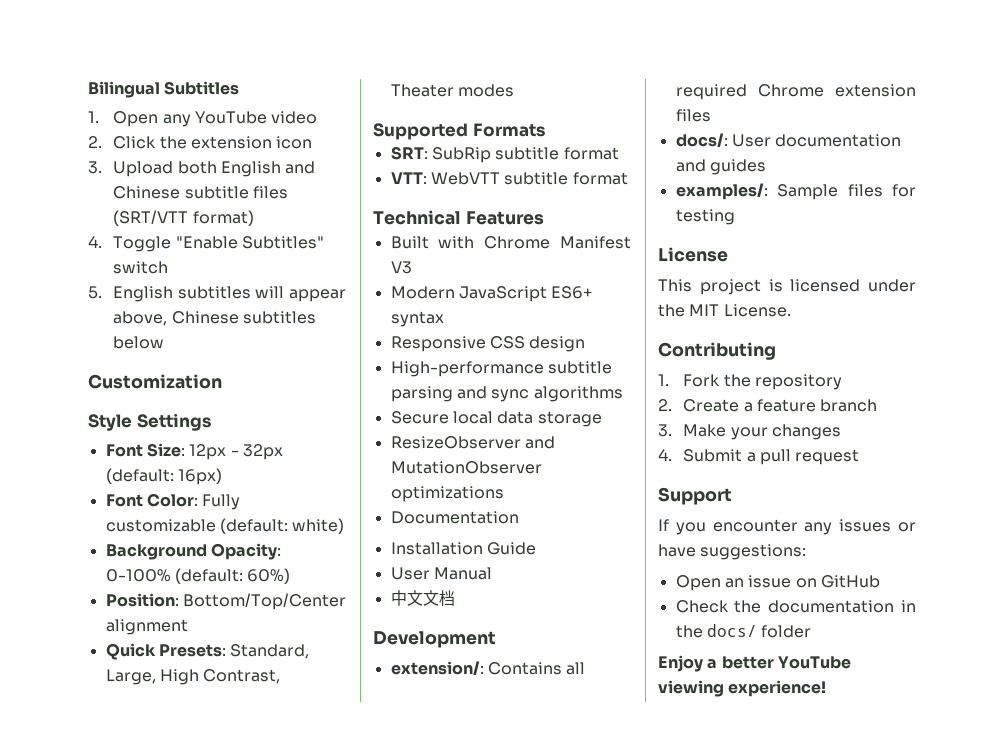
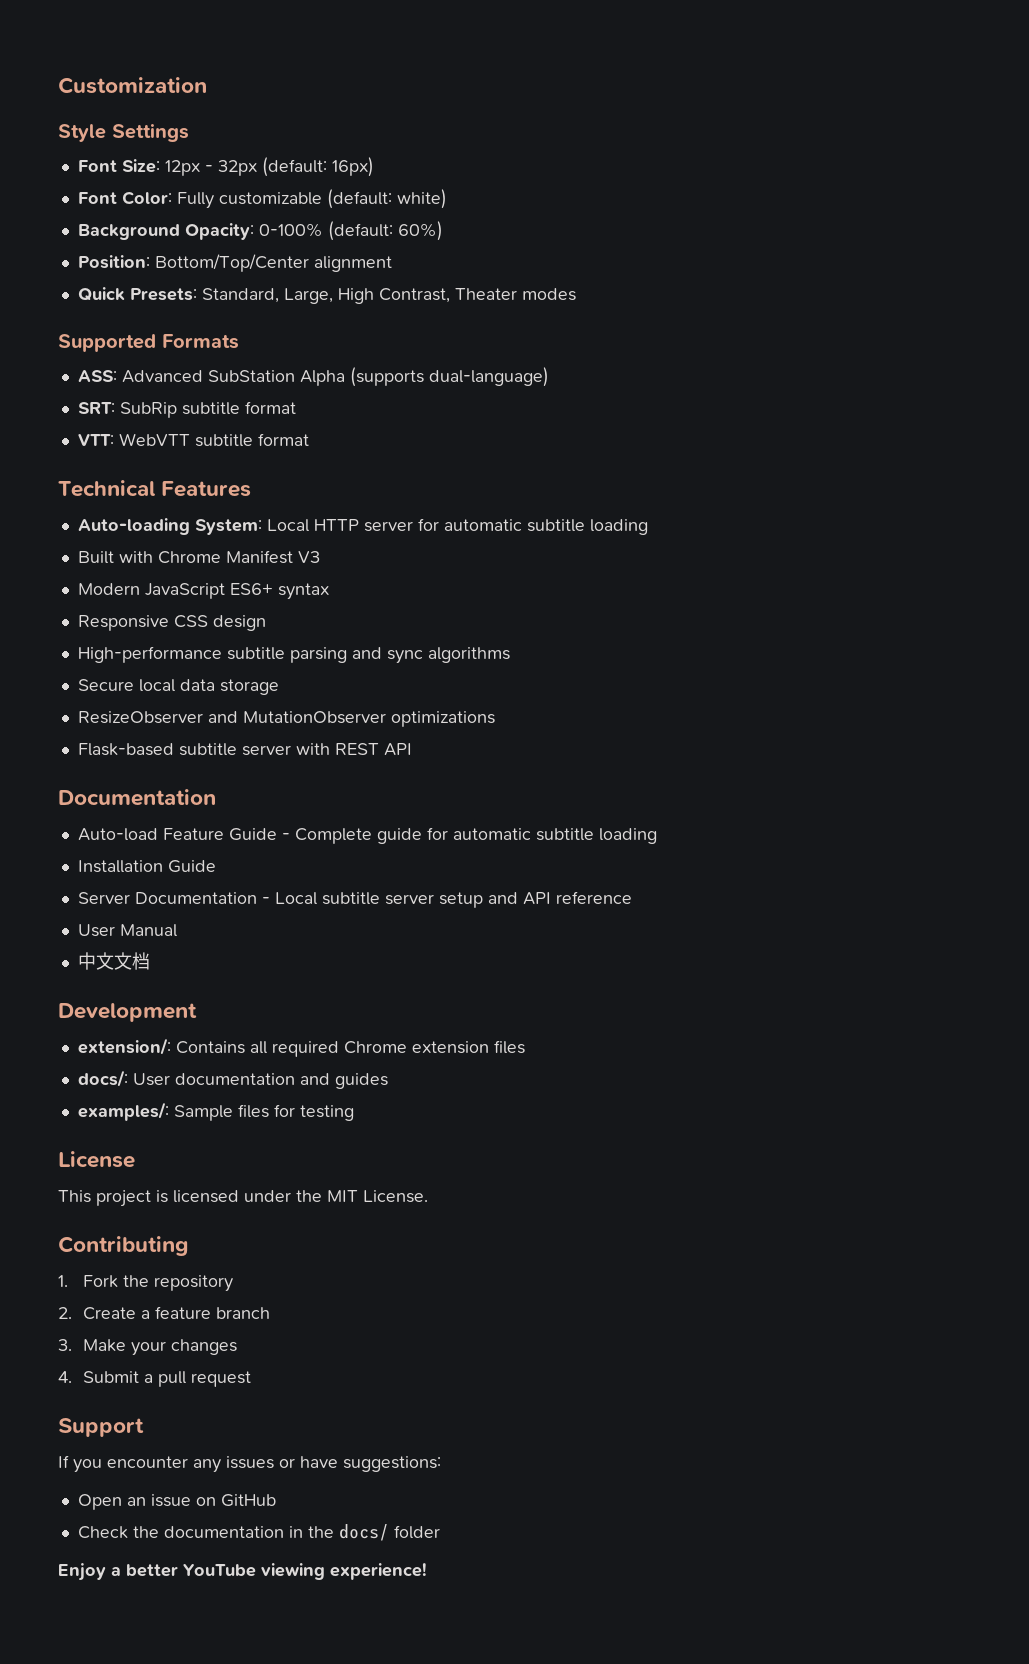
- Bilingual Subtitles
- 1. Open any YouTube video
- 2. Click the extension icon
- 3. Upload both English and Chinese subtitle files (SRT/VTT format)
- 4. Toggle "Enable Subtitles" switch
- 5. English subtitles will appear above, Chinese subtitles below
+ ASS: Advanced SubStation Alpha (supports dual-language)
+ Auto-loading System: Local HTTP server for automatic subtitle loading
+ Flask-based subtitle server with REST API
  Documentation
+ Auto-load Feature Guide - Complete guide for automatic subtitle loading
  Installation Guide
+ Server Documentation - Local subtitle server setup and API reference

